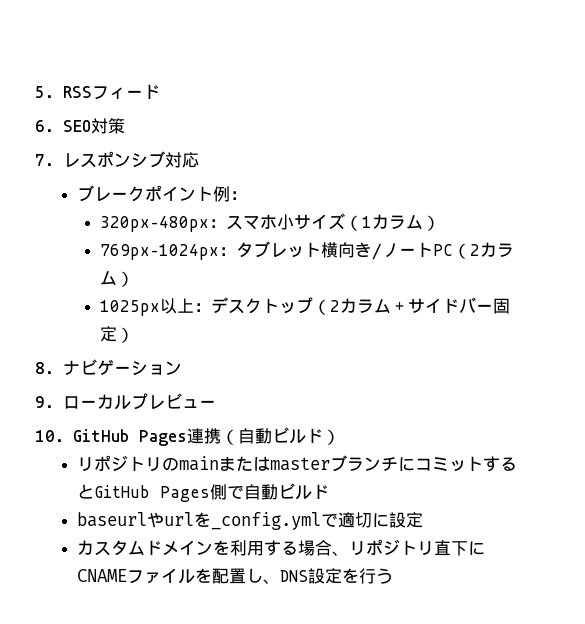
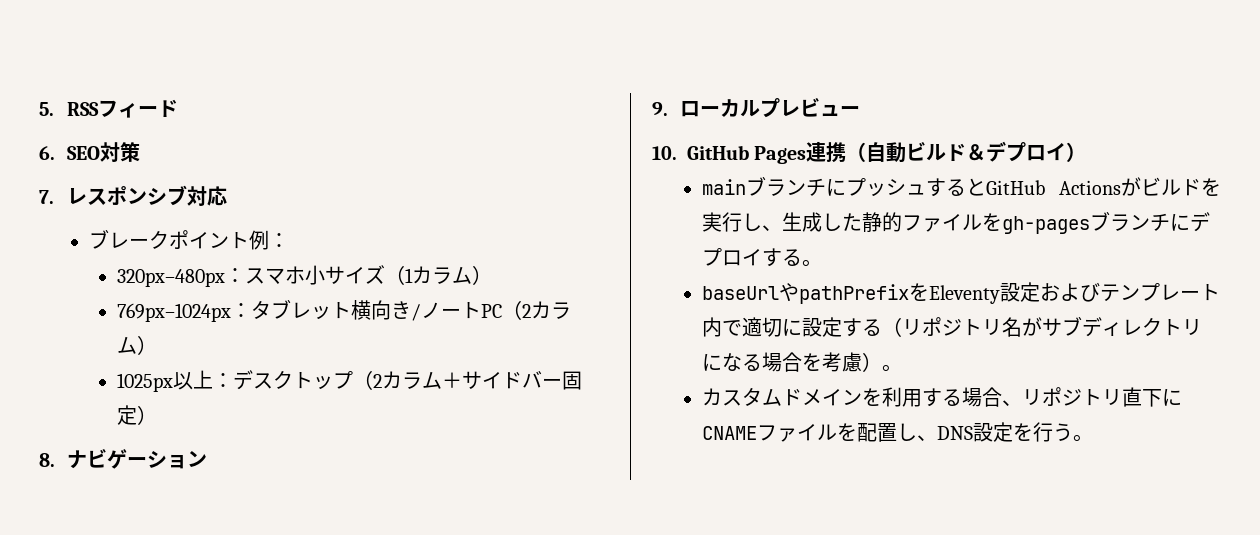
- 10. GitHub Pages連携（自動ビルド）
- リポジトリのmainまたはmasterブランチにコミットするとGitHub Pages側で自動ビルド
- baseurlやurlを_config.ymlで適切に設定
+ 10. GitHub Pages連携（自動ビルド＆デプロイ）
+ mainブランチにプッシュするとGitHub Actionsがビルドを実行し、生成した静的ファイルをgh-pagesブランチにデプロイする。
+ baseUrlやpathPrefixをEleventy設定およびテンプレート内で適切に設定する（リポジトリ名がサブディレクトリになる場合を考慮）。
- カスタムドメインを利用する場合、リポジトリ直下にCNAMEファイルを配置し、DNS設定を行う
+ カスタムドメインを利用する場合、リポジトリ直下にCNAMEファイルを配置し、DNS設定を行う。

